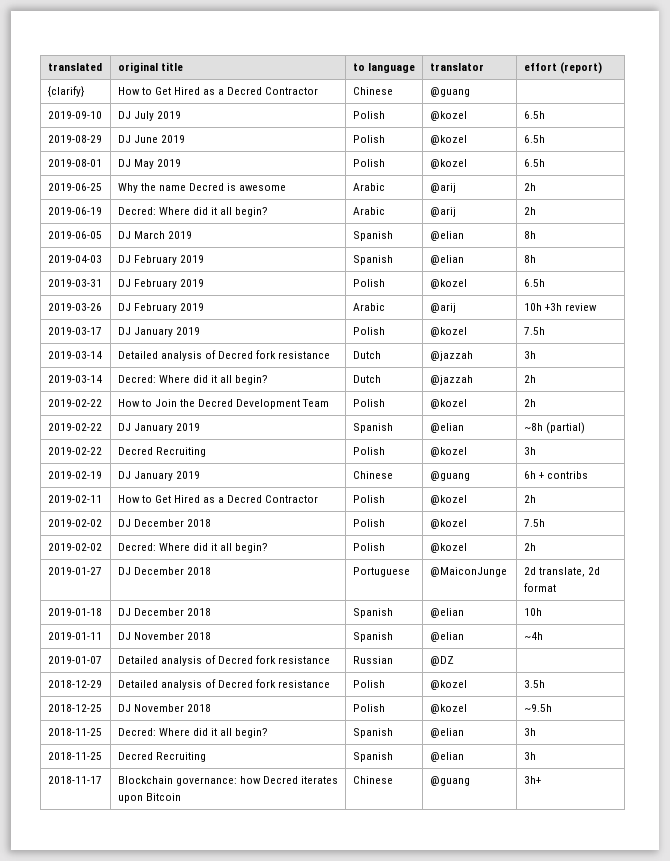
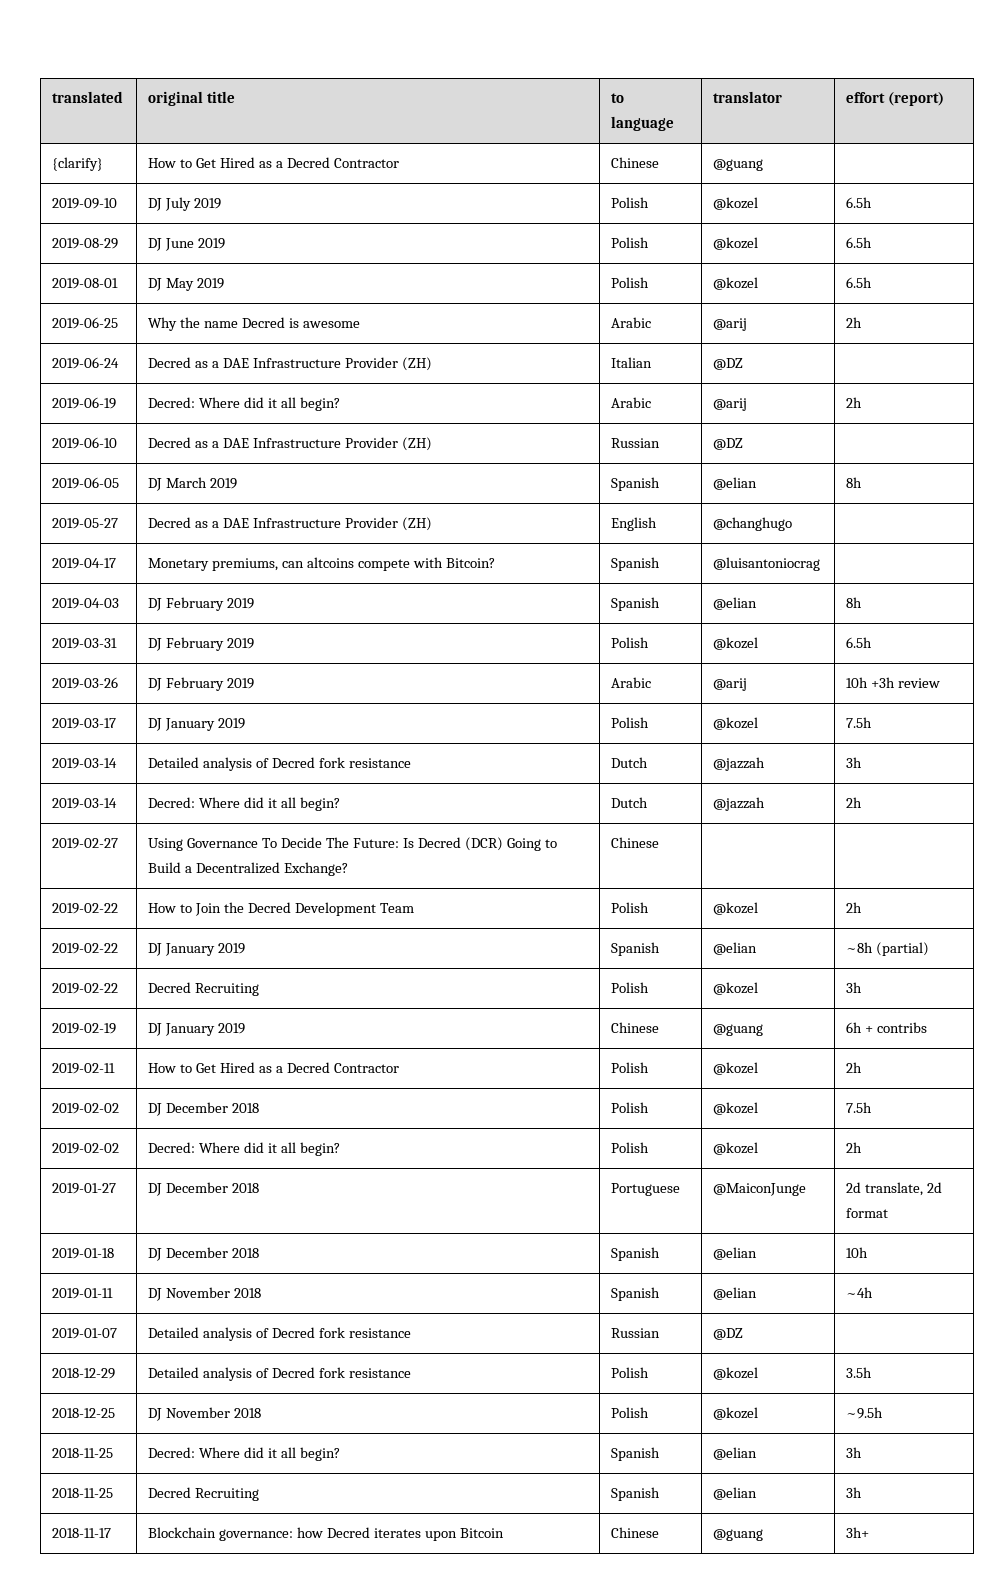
+ 2019-06-24 | Decred as a DAE Infrastructure Provider (ZH) | Italian | @DZ |
+ 2019-06-10 | Decred as a DAE Infrastructure Provider (ZH) | Russian | @DZ |
+ 2019-05-27 | Decred as a DAE Infrastructure Provider (ZH) | English | @changhugo |
+ 2019-04-17 | Monetary premiums, can altcoins compete with Bitcoin? | Spanish | @luisantoniocrag |
+ 2019-02-27 | Using Governance To Decide The Future: Is Decred (DCR) Going to Build a Decentralized Exchange? | Chinese | |

